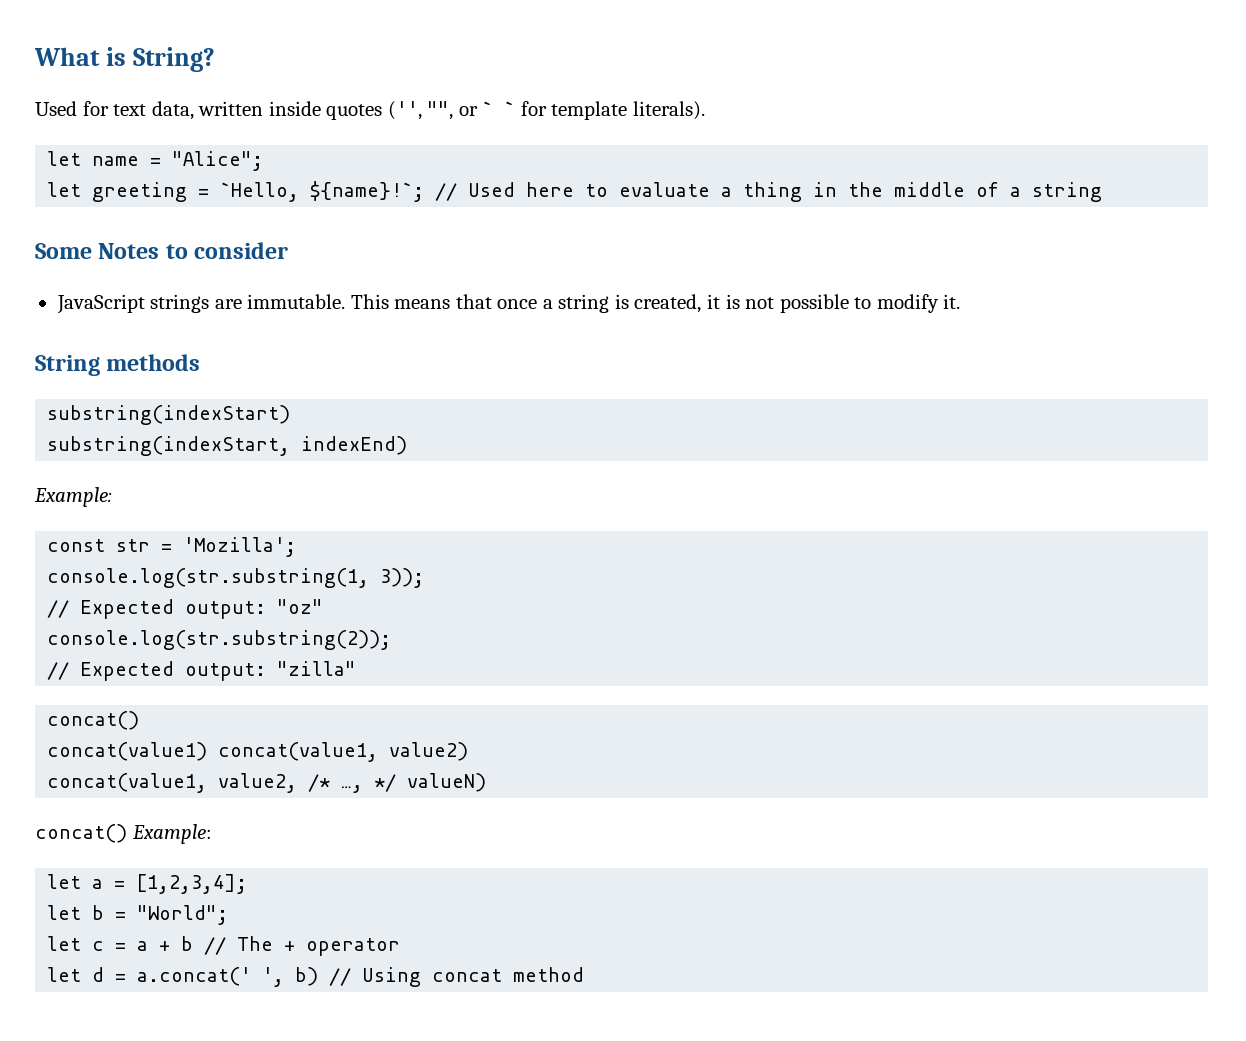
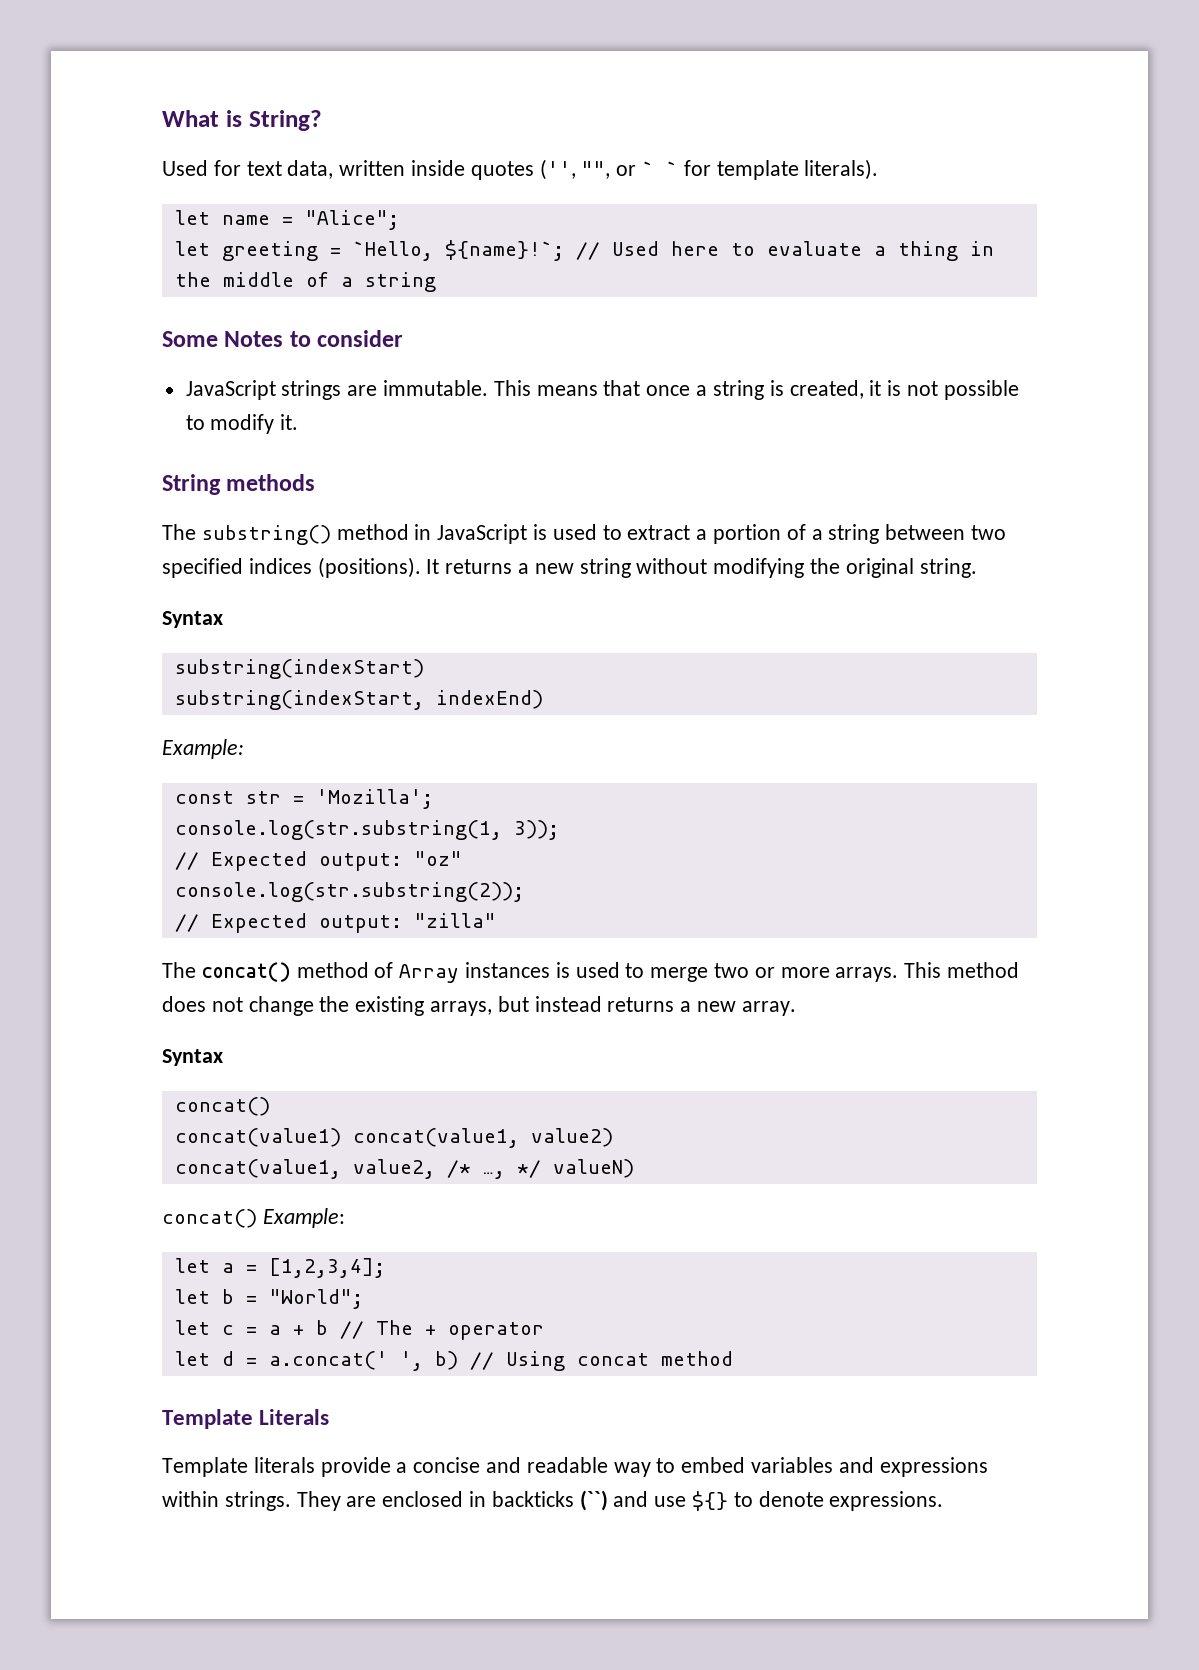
+ The substring() method in JavaScript is used to extract a portion of a string between two specified indices (positions). It returns a new string without modifying the original string.
+ Syntax
+ The concat() method of Array instances is used to merge two or more arrays. This method does not change the existing arrays, but instead returns a new array.
+ Syntax
+ Template Literals
+ Template literals provide a concise and readable way to embed variables and expressions within strings. They are enclosed in backticks (``) and use ${} to denote expressions.

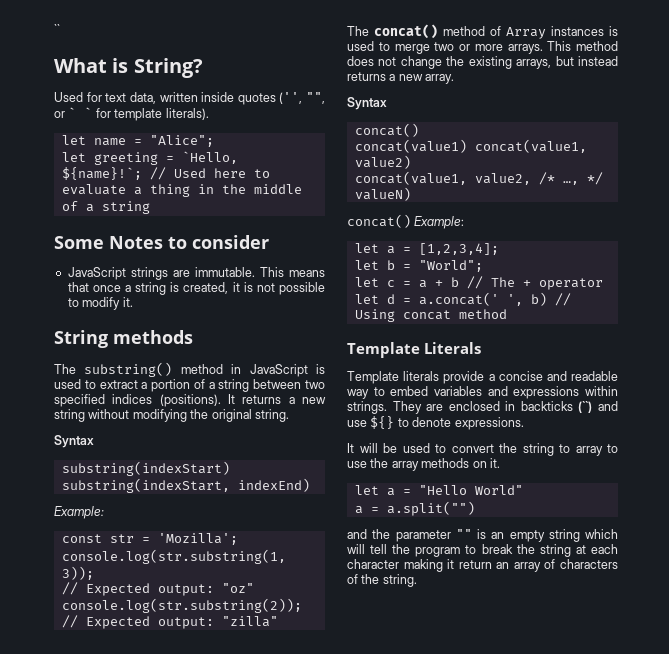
+ ``
+ It will be used to convert the string to array to use the array methods on it.
+ let a = "Hello World"
+ a = a.split("")
+ and the parameter "" is an empty string which will tell the program to break the string at each character making it return an array of characters of the string.

